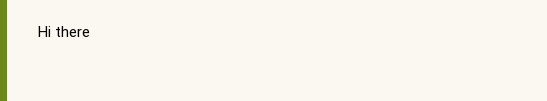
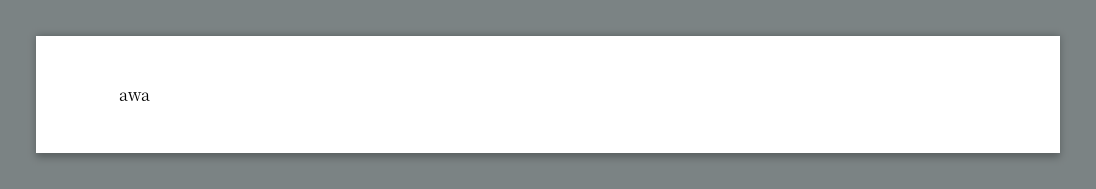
- Hi there
+ awa

